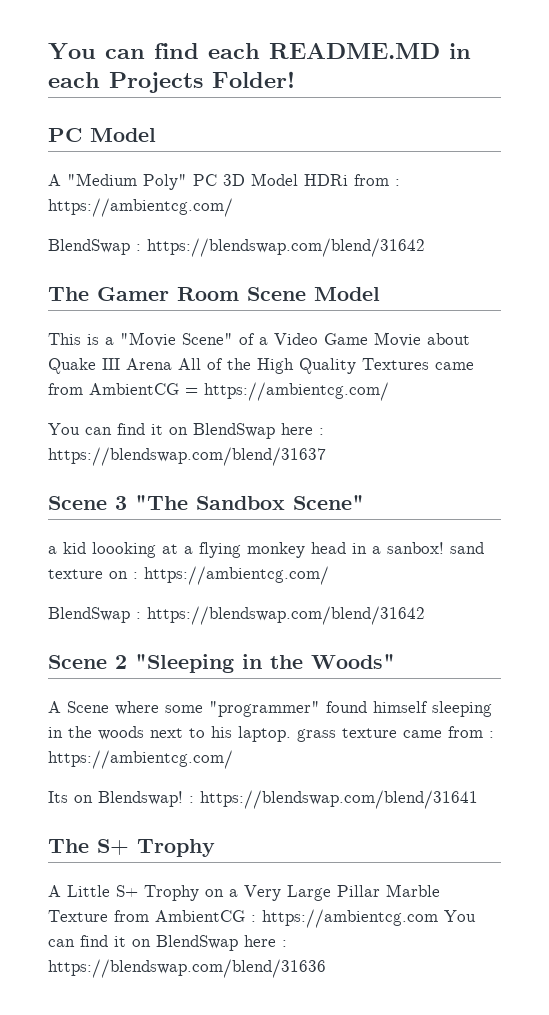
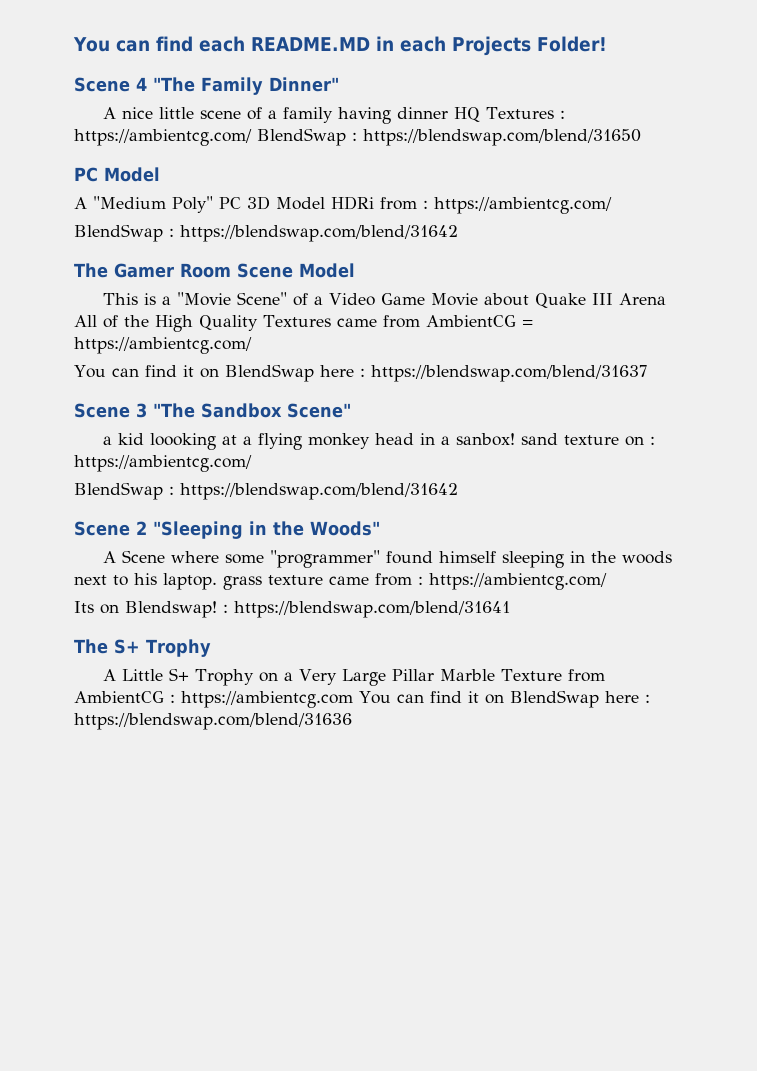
+ Scene 4 "The Family Dinner"
+ A nice little scene of a family having dinner HQ Textures : https://ambientcg.com/ BlendSwap : https://blendswap.com/blend/31650

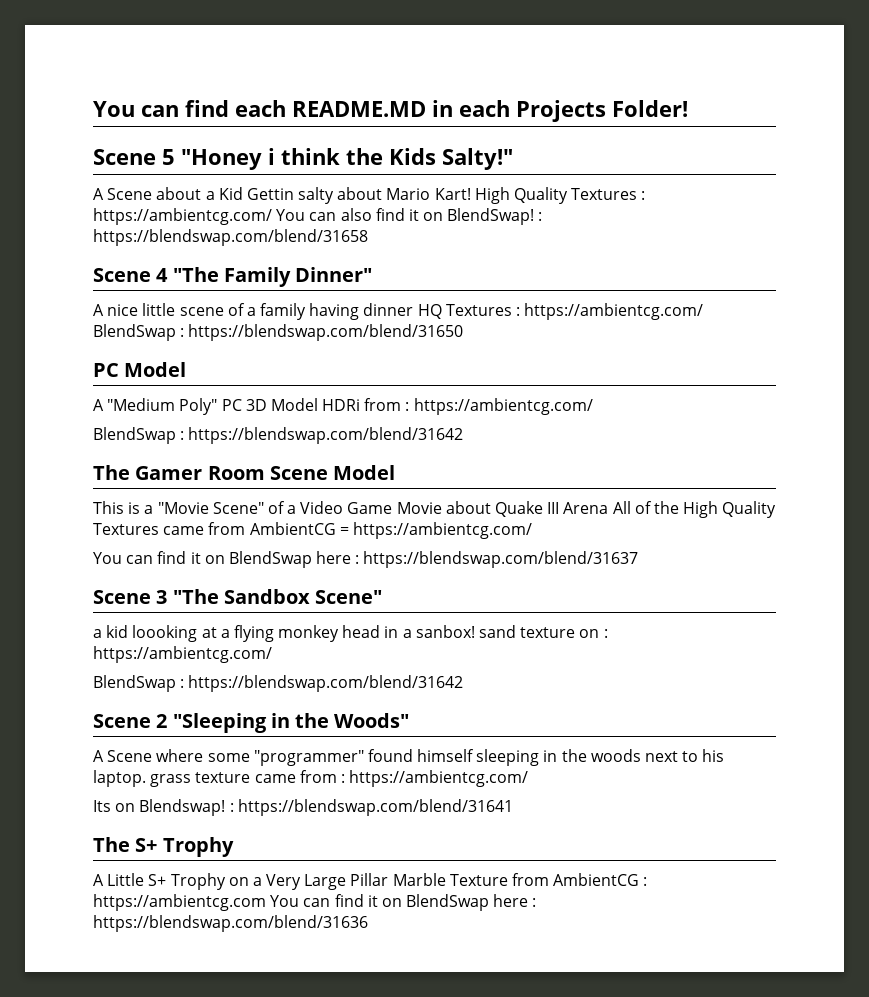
+ Scene 5 "Honey i think the Kids Salty!"
+ A Scene about a Kid Gettin salty about Mario Kart! High Quality Textures : https://ambientcg.com/ You can also find it on BlendSwap! : https://blendswap.com/blend/31658

